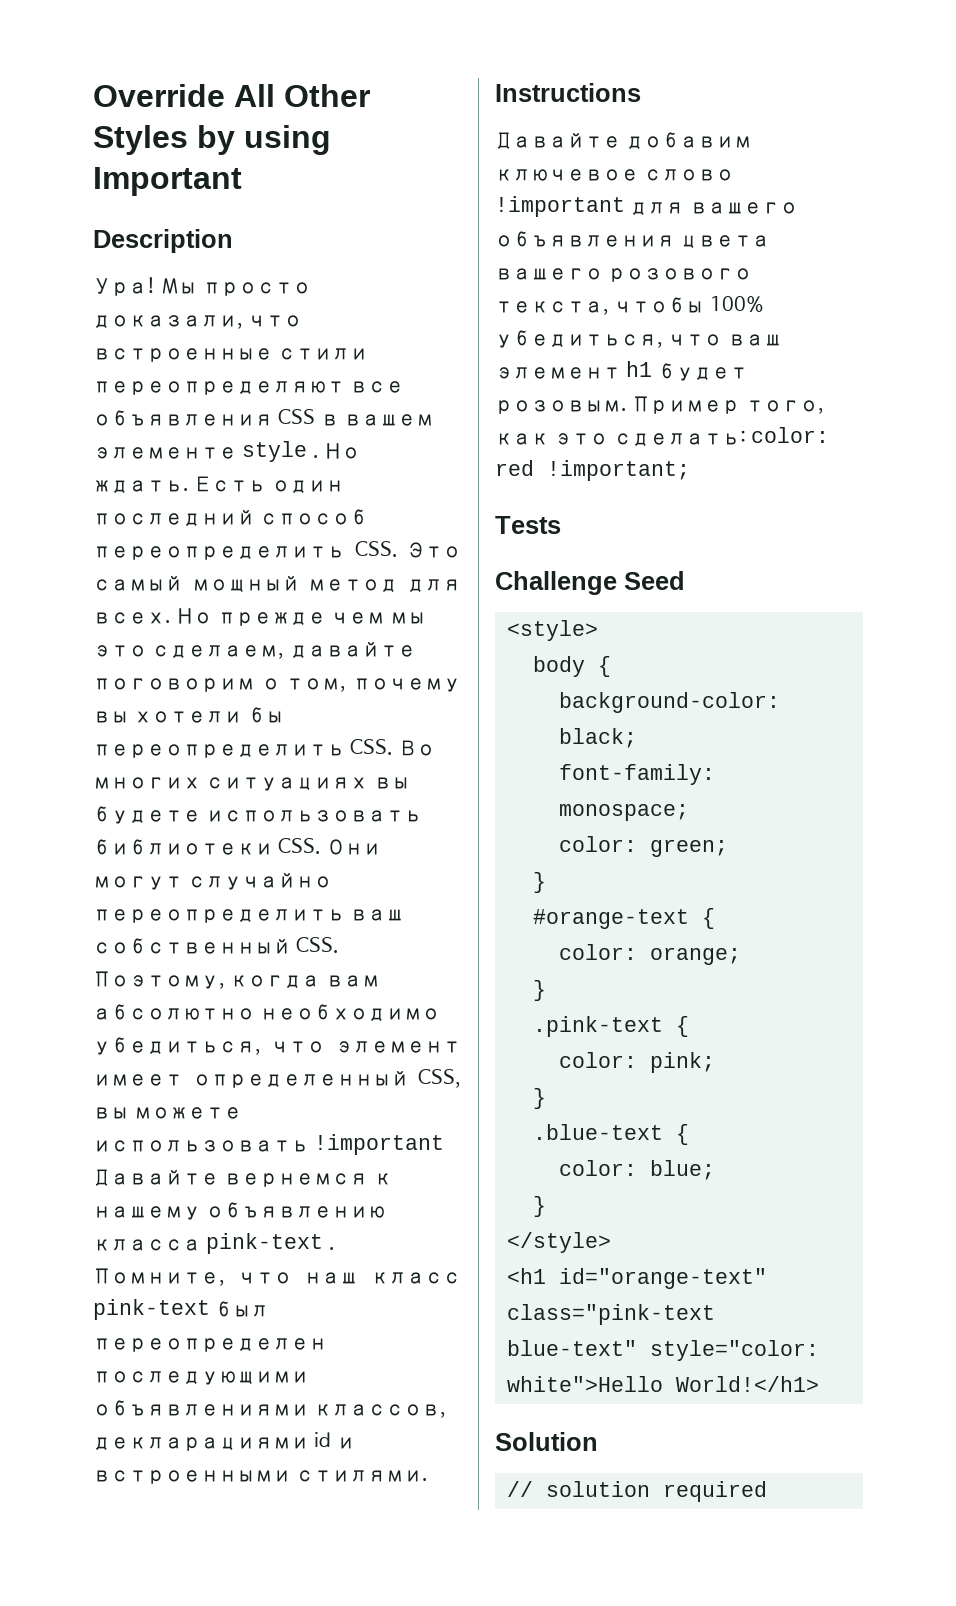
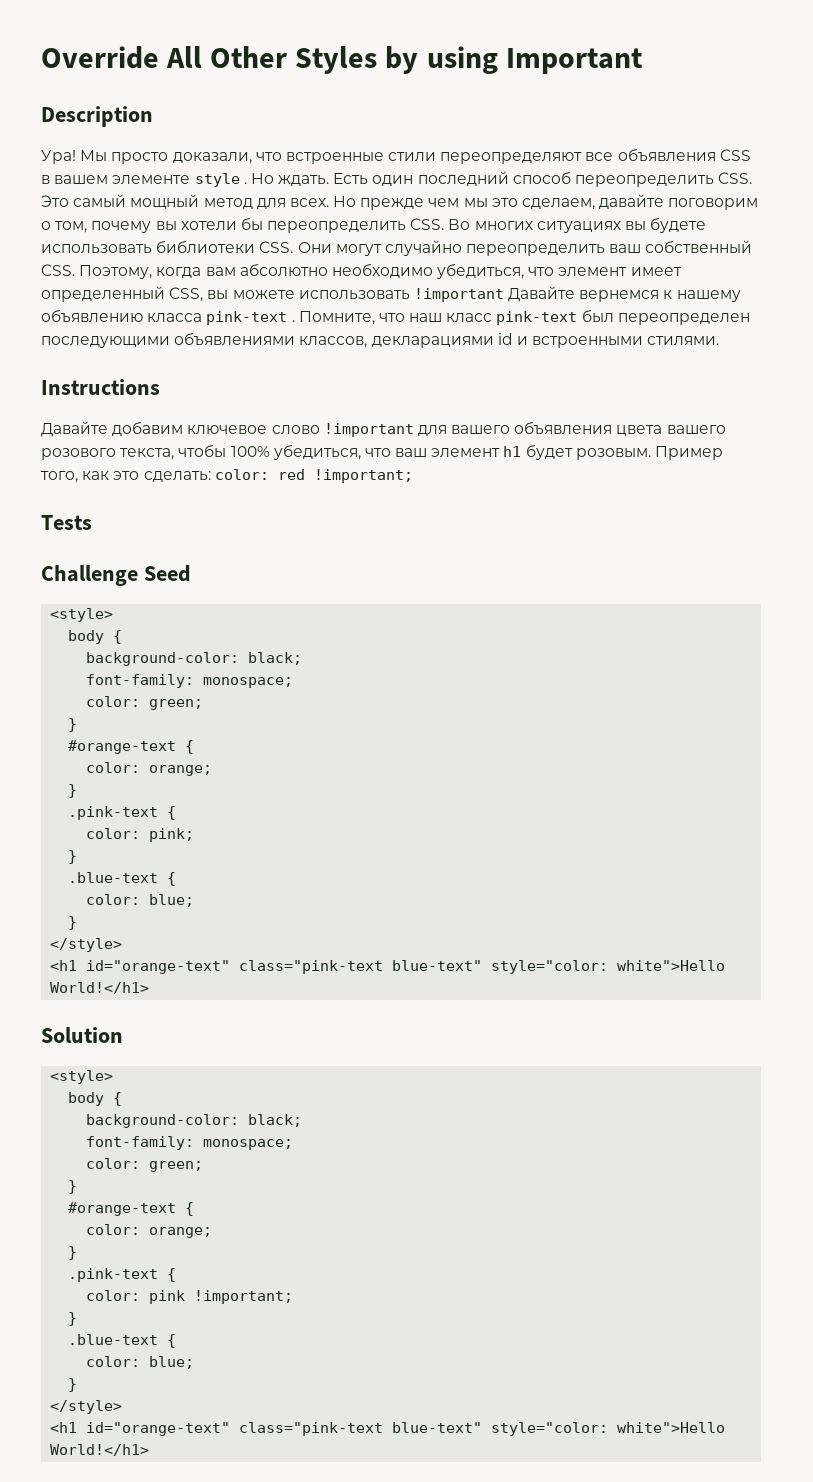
  Solution
- // solution required
+ <style>
+ body {
+ background-color: black;
+ font-family: monospace;
+ color: green;
+ }
+ #orange-text {
+ color: orange;
+ }
+ .pink-text {
+ color: pink !important;
+ }
+ .blue-text {
+ color: blue;
+ }
+ </style>
+ <h1 id="orange-text" class="pink-text blue-text" style="color: white">Hello World!</h1>

